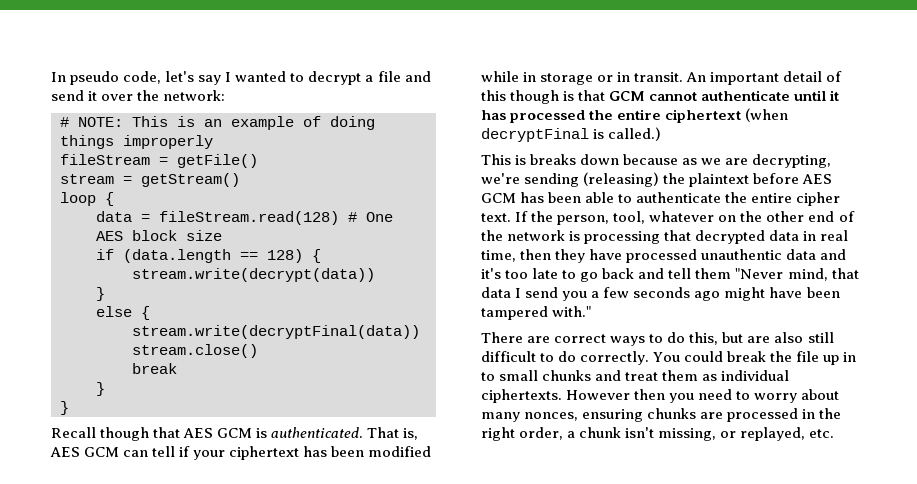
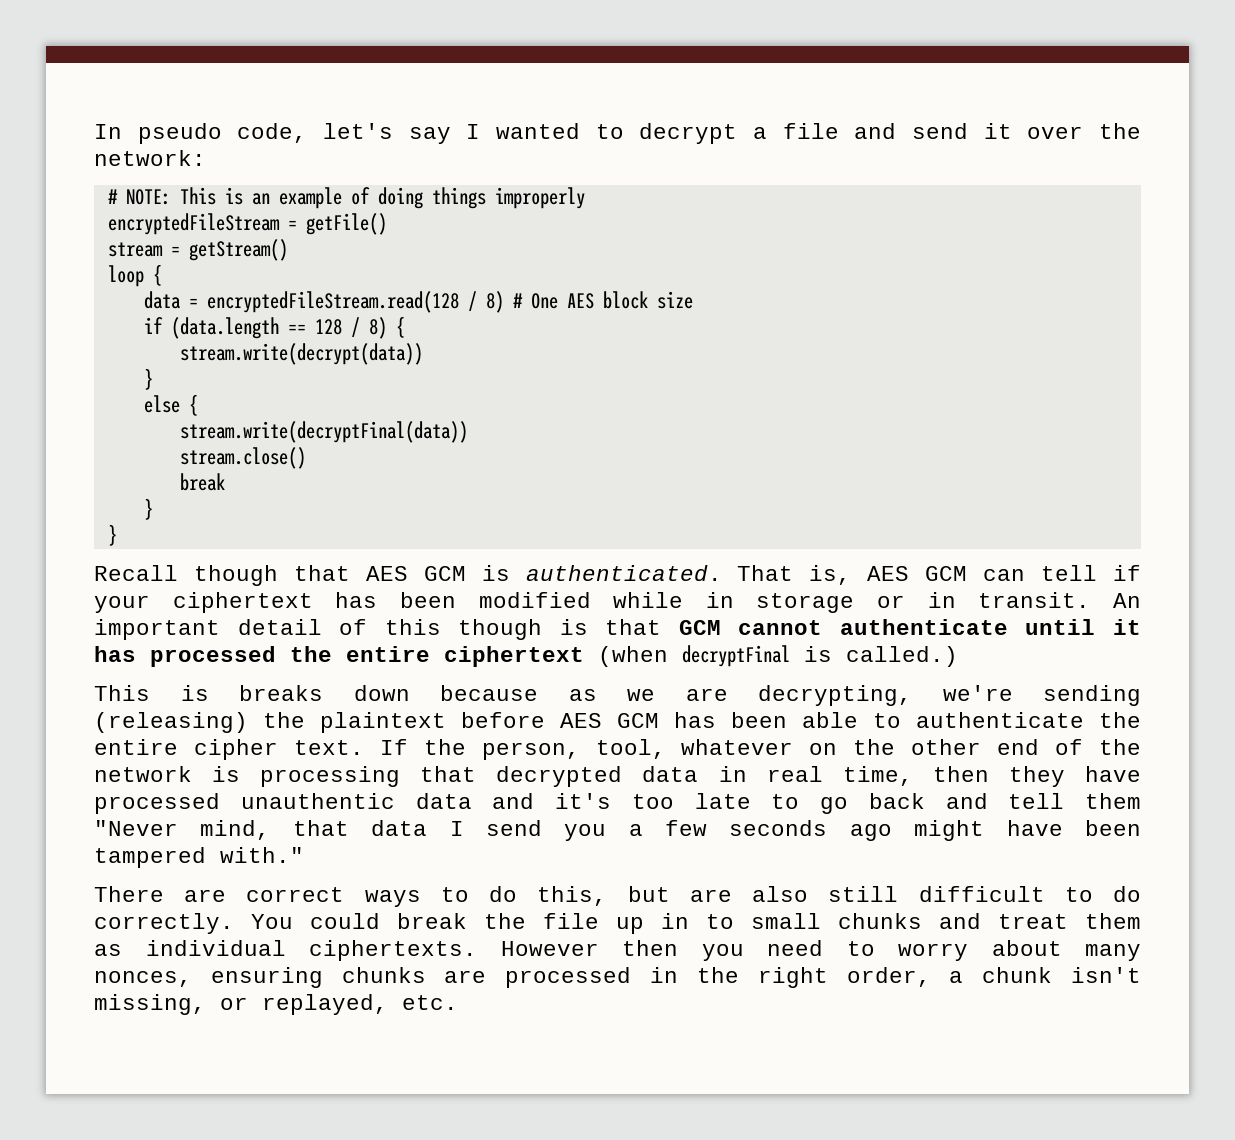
- fileStream = getFile()
+ encryptedFileStream = getFile()
- data = fileStream.read(128) # One AES block size
+ data = encryptedFileStream.read(128 / 8) # One AES block size
- if (data.length == 128) {
+ if (data.length == 128 / 8) {

